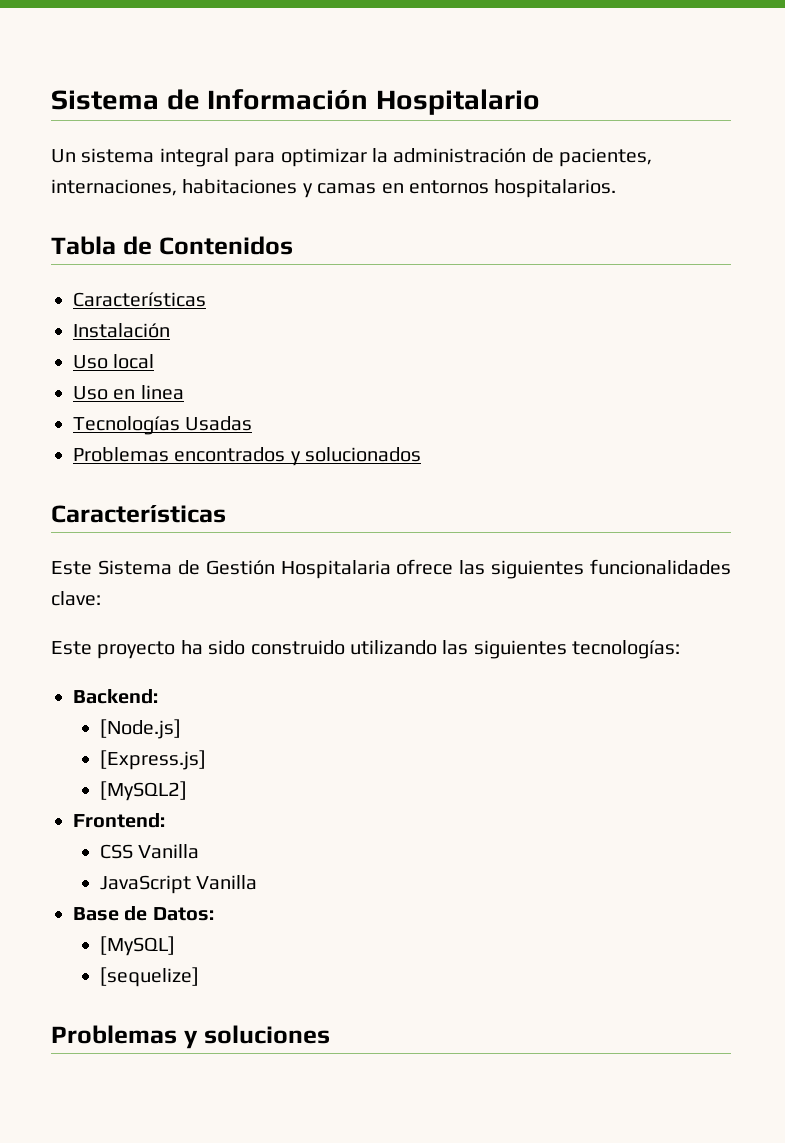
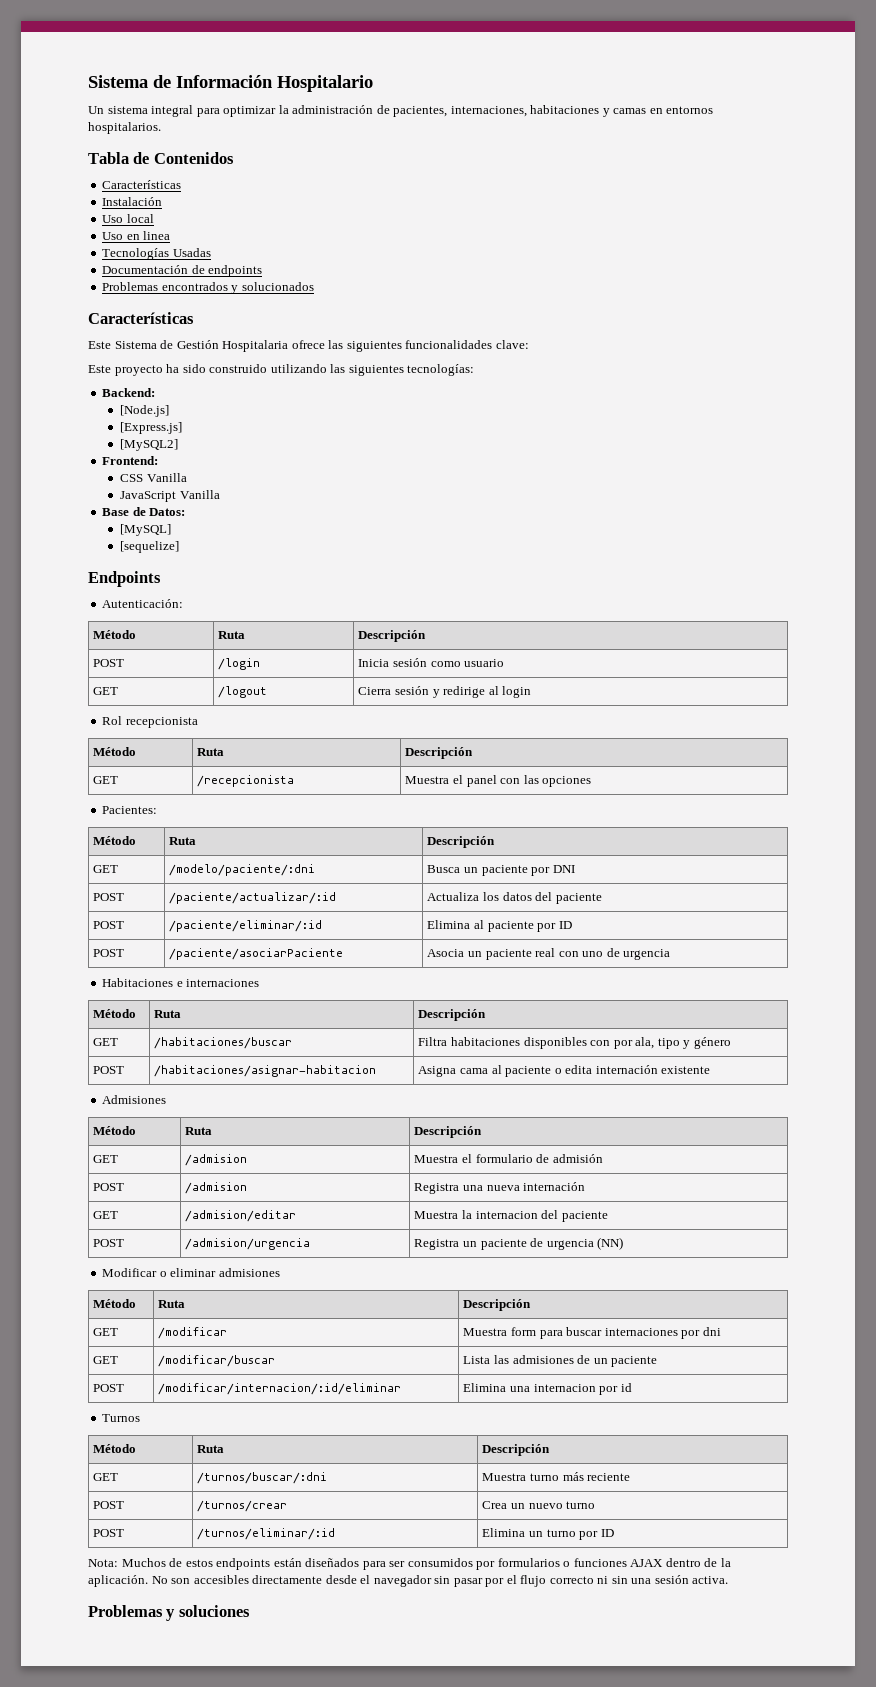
+ Documentación de endpoints
+ Endpoints
+ Autenticación:
+ Método | Ruta | Descripción
+ POST | /login | Inicia sesión como usuario
+ GET | /logout | Cierra sesión y redirige al login
+ Rol recepcionista
+ Método | Ruta | Descripción
+ GET | /recepcionista | Muestra el panel con las opciones
+ Pacientes:
+ Método | Ruta | Descripción
+ GET | /modelo/paciente/:dni | Busca un paciente por DNI
+ POST | /paciente/actualizar/:id | Actualiza los datos del paciente
+ POST | /paciente/eliminar/:id | Elimina al paciente por ID
+ POST | /paciente/asociarPaciente | Asocia un paciente real con uno de urgencia
+ Habitaciones e internaciones
+ Método | Ruta | Descripción
+ GET | /habitaciones/buscar | Filtra habitaciones disponibles con por ala, tipo y género
+ POST | /habitaciones/asignar-habitacion | Asigna cama al paciente o edita internación existente
+ Admisiones
+ Método | Ruta | Descripción
+ GET | /admision | Muestra el formulario de admisión
+ POST | /admision | Registra una nueva internación
+ GET | /admision/editar | Muestra la internacion del paciente
+ POST | /admision/urgencia | Registra un paciente de urgencia (NN)
+ Modificar o eliminar admisiones
+ Método | Ruta | Descripción
+ GET | /modificar | Muestra form para buscar internaciones por dni
+ GET | /modificar/buscar | Lista las admisiones de un paciente
+ POST | /modificar/internacion/:id/eliminar | Elimina una internacion por id
+ Turnos
+ Método | Ruta | Descripción
+ GET | /turnos/buscar/:dni | Muestra turno más reciente
+ POST | /turnos/crear | Crea un nuevo turno
+ POST | /turnos/eliminar/:id | Elimina un turno por ID
+ Nota: Muchos de estos endpoints están diseñados para ser consumidos por formularios o funciones AJAX dentro de la aplicación. No son accesibles directamente desde el navegador sin pasar por el flujo correcto ni sin una sesión activa.

